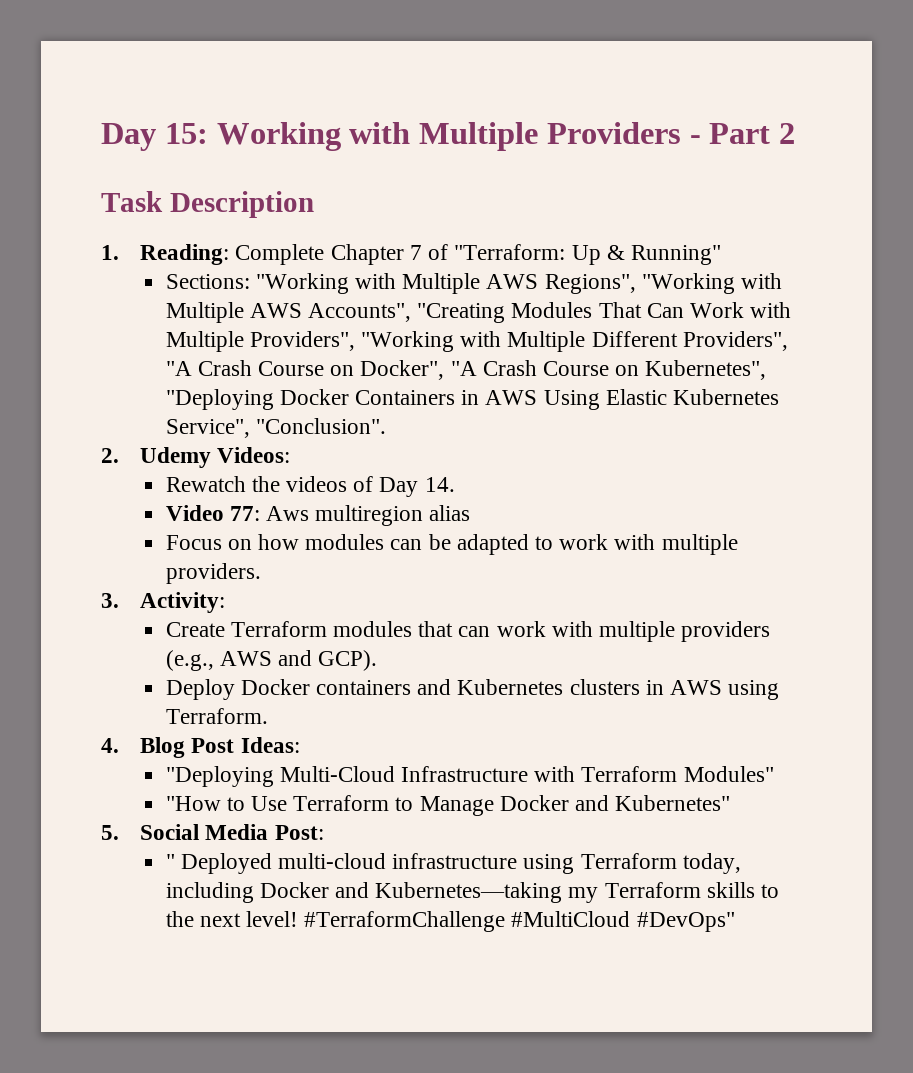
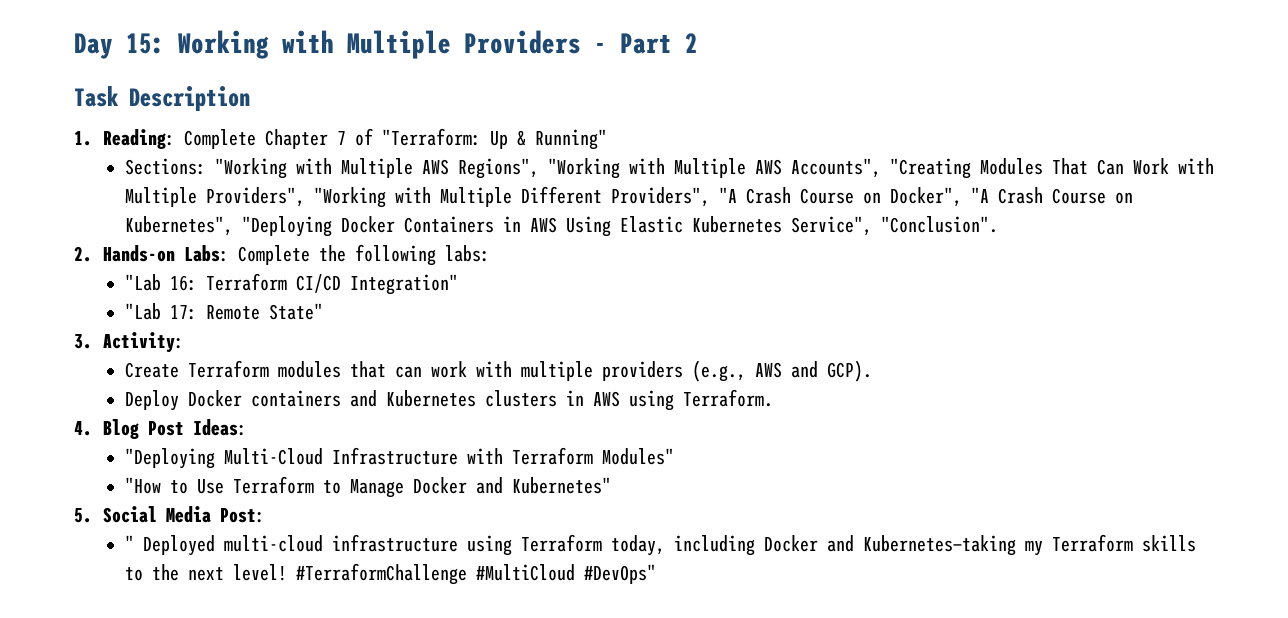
- 2. Udemy Videos:
- Rewatch the videos of Day 14.
- Video 77: Aws multiregion alias
- Focus on how modules can be adapted to work with multiple providers.
+ 2. Hands-on Labs: Complete the following labs:
+ "Lab 16: Terraform CI/CD Integration"
+ "Lab 17: Remote State"

